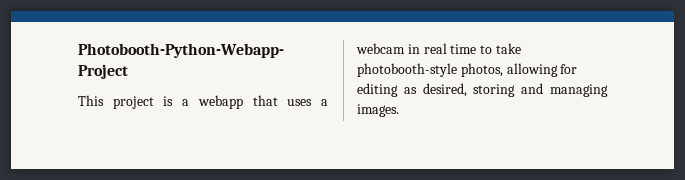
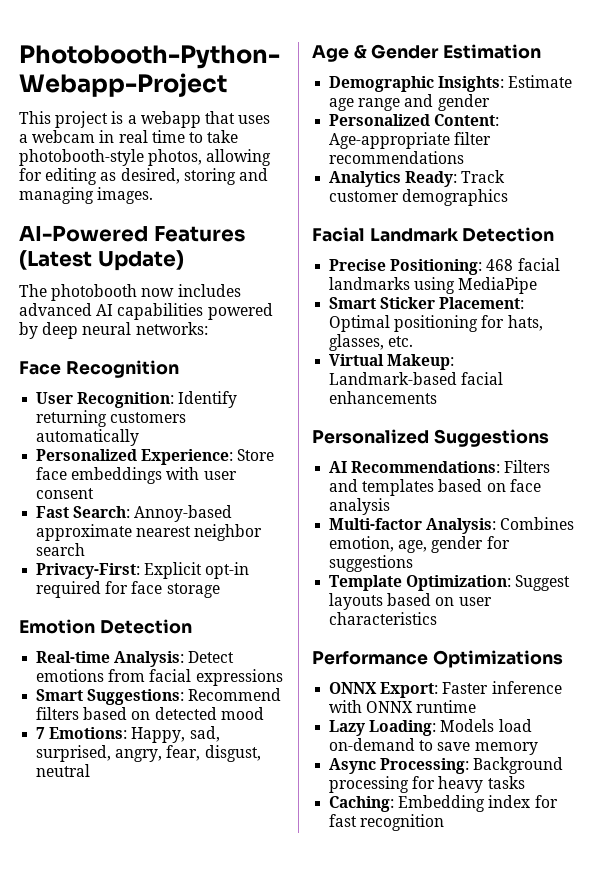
+ AI-Powered Features (Latest Update)
+ The photobooth now includes advanced AI capabilities powered by deep neural networks:
+ Face Recognition
+ User Recognition: Identify returning customers automatically
+ Personalized Experience: Store face embeddings with user consent
+ Fast Search: Annoy-based approximate nearest neighbor search
+ Privacy-First: Explicit opt-in required for face storage
+ Emotion Detection
+ Real-time Analysis: Detect emotions from facial expressions
+ Smart Suggestions: Recommend filters based on detected mood
+ 7 Emotions: Happy, sad, surprised, angry, fear, disgust, neutral
+ Age & Gender Estimation
+ Demographic Insights: Estimate age range and gender
+ Personalized Content: Age-appropriate filter recommendations
+ Analytics Ready: Track customer demographics
+ Facial Landmark Detection
+ Precise Positioning: 468 facial landmarks using MediaPipe
+ Smart Sticker Placement: Optimal positioning for hats, glasses, etc.
+ Virtual Makeup: Landmark-based facial enhancements
+ Personalized Suggestions
+ AI Recommendations: Filters and templates based on face analysis
+ Multi-factor Analysis: Combines emotion, age, gender for suggestions
+ Template Optimization: Suggest layouts based on user characteristics
+ Performance Optimizations
+ ONNX Export: Faster inference with ONNX runtime
+ Lazy Loading: Models load on-demand to save memory
+ Async Processing: Background processing for heavy tasks
+ Caching: Embedding index for fast recognition

